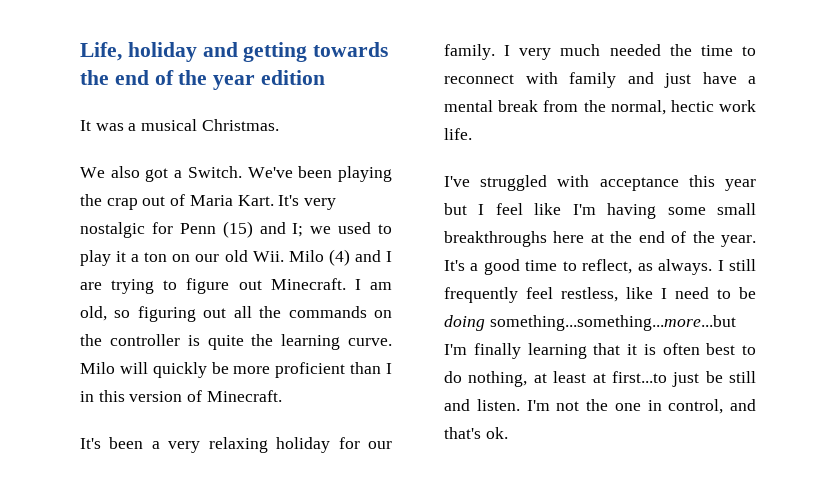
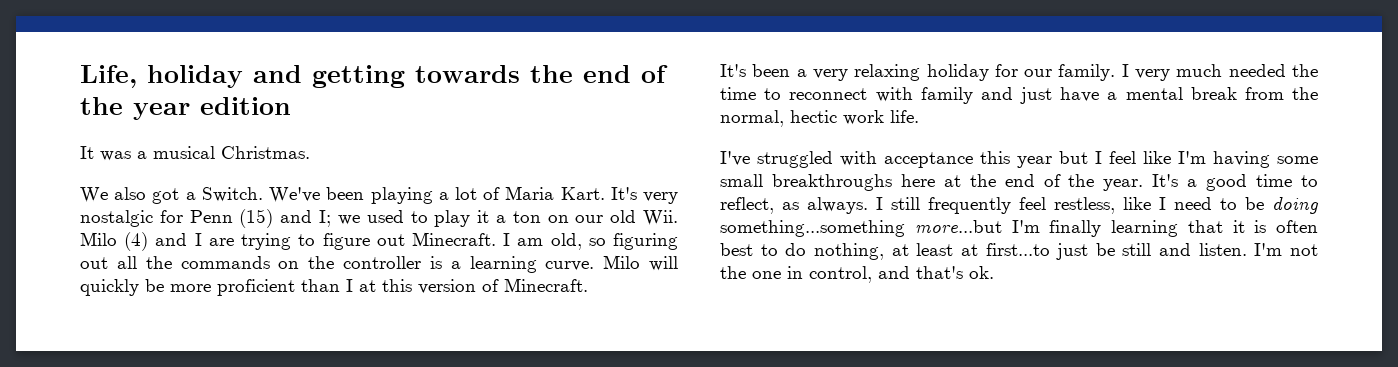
- We've been playing the crap out of Maria Kart.
+ We've been playing a lot of Maria Kart.
- I am old, so figuring out all the commands on the controller is quite the learning curve.
+ I am old, so figuring out all the commands on the controller is a learning curve.
- Milo will quickly be more proficient than I in this version of Minecraft.
+ Milo will quickly be more proficient than I at this version of Minecraft.
- I still frequently feel restless, like I need to be doing something...something...more...but I'm finally learning that it is often best to do nothing, at least at first...to just be still and listen.
+ I still frequently feel restless, like I need to be doing something...something more...but I'm finally learning that it is often best to do nothing, at least at first...to just be still and listen.

